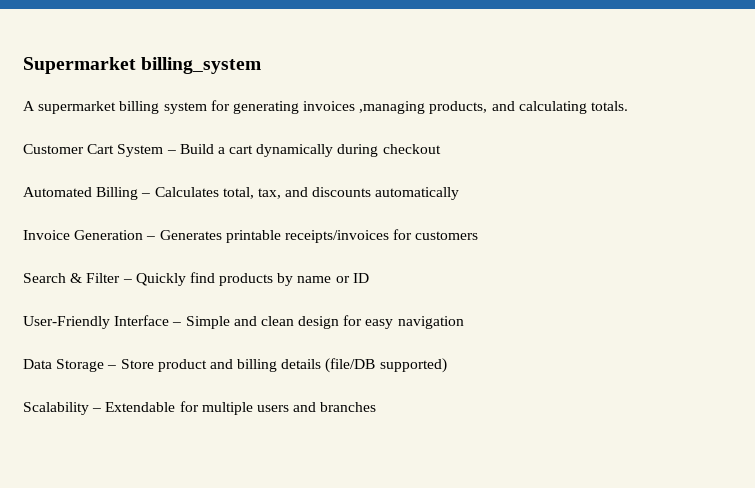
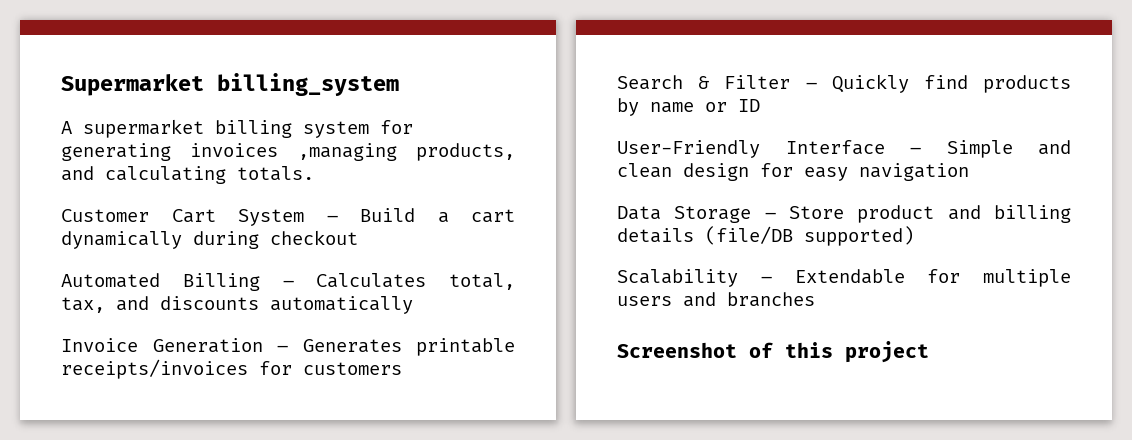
+ Screenshot of this project

